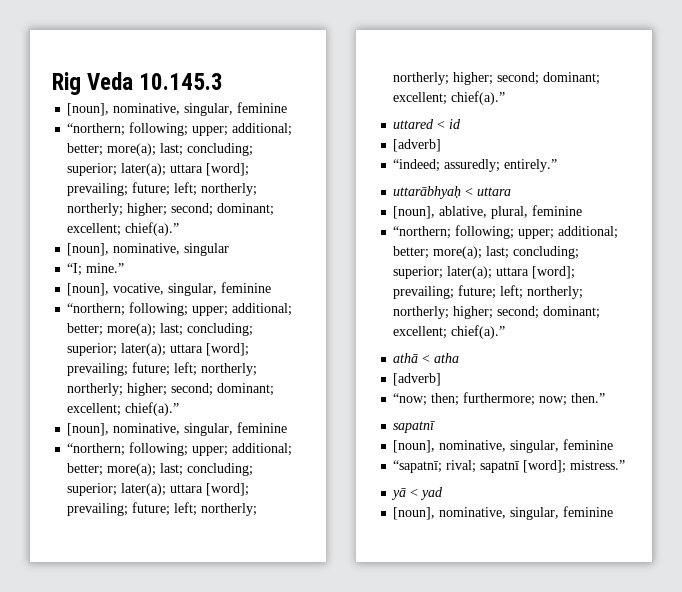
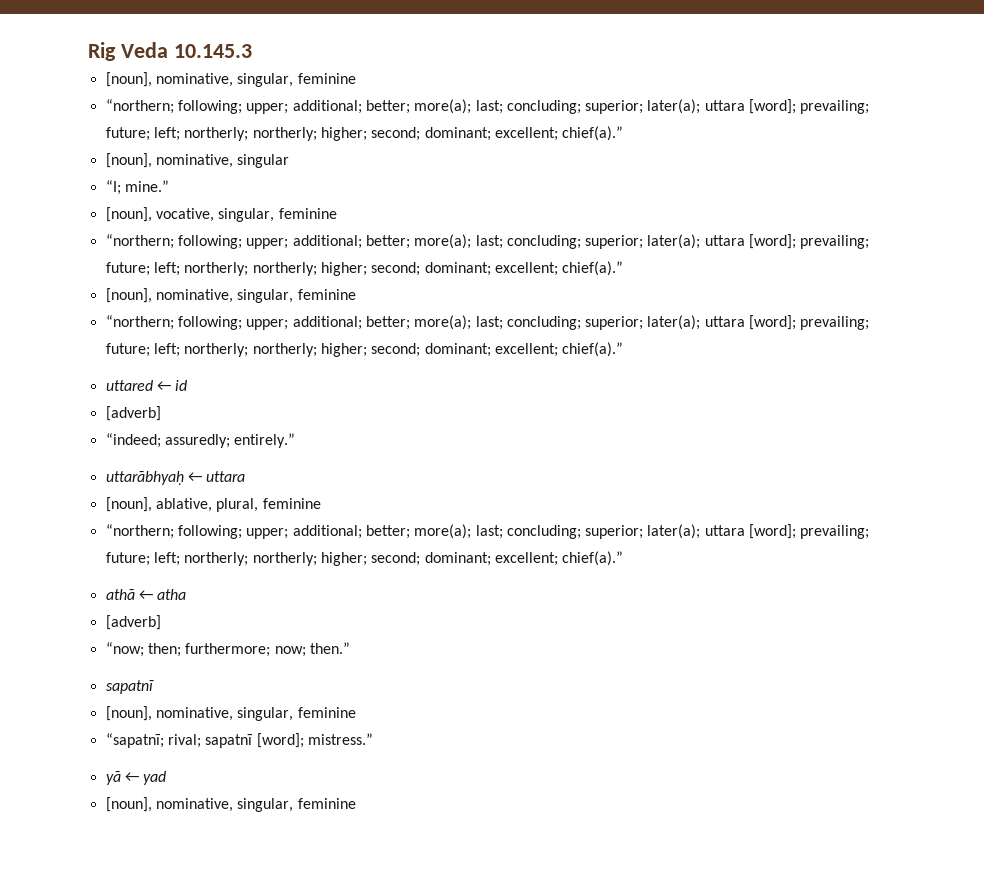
- uttared < id
+ uttared ← id
- uttarābhyaḥ < uttara
+ uttarābhyaḥ ← uttara
- athā < atha
+ athā ← atha
- yā < yad
+ yā ← yad

